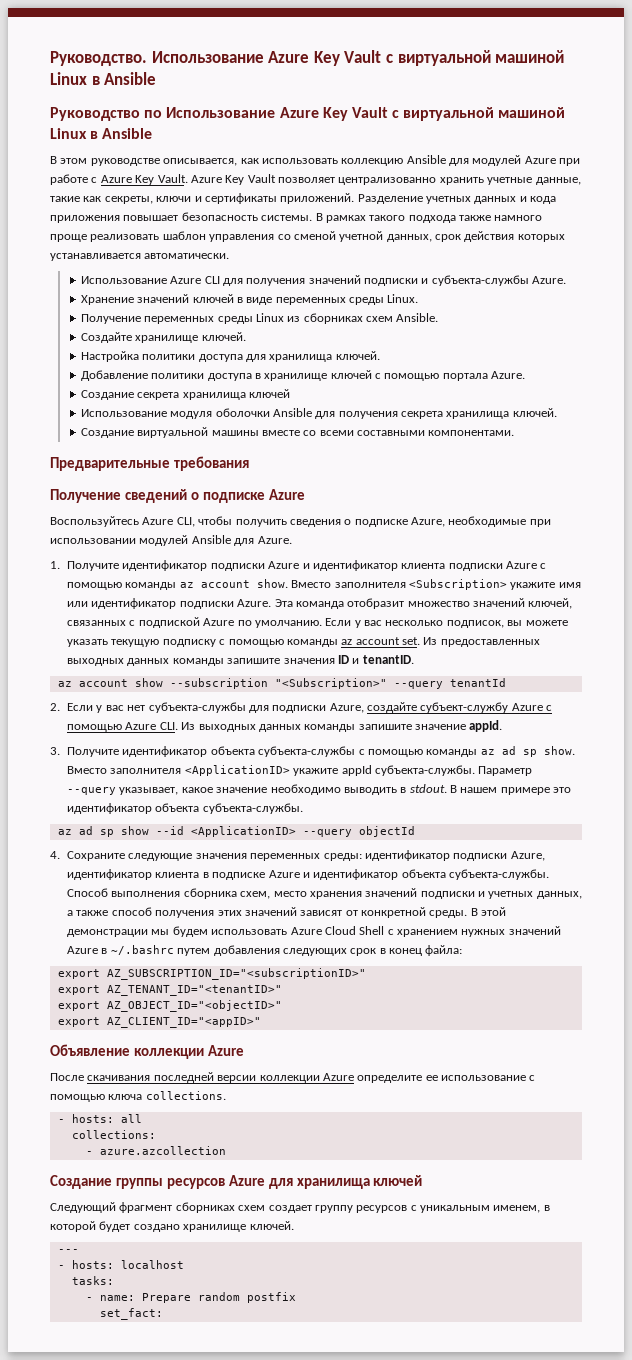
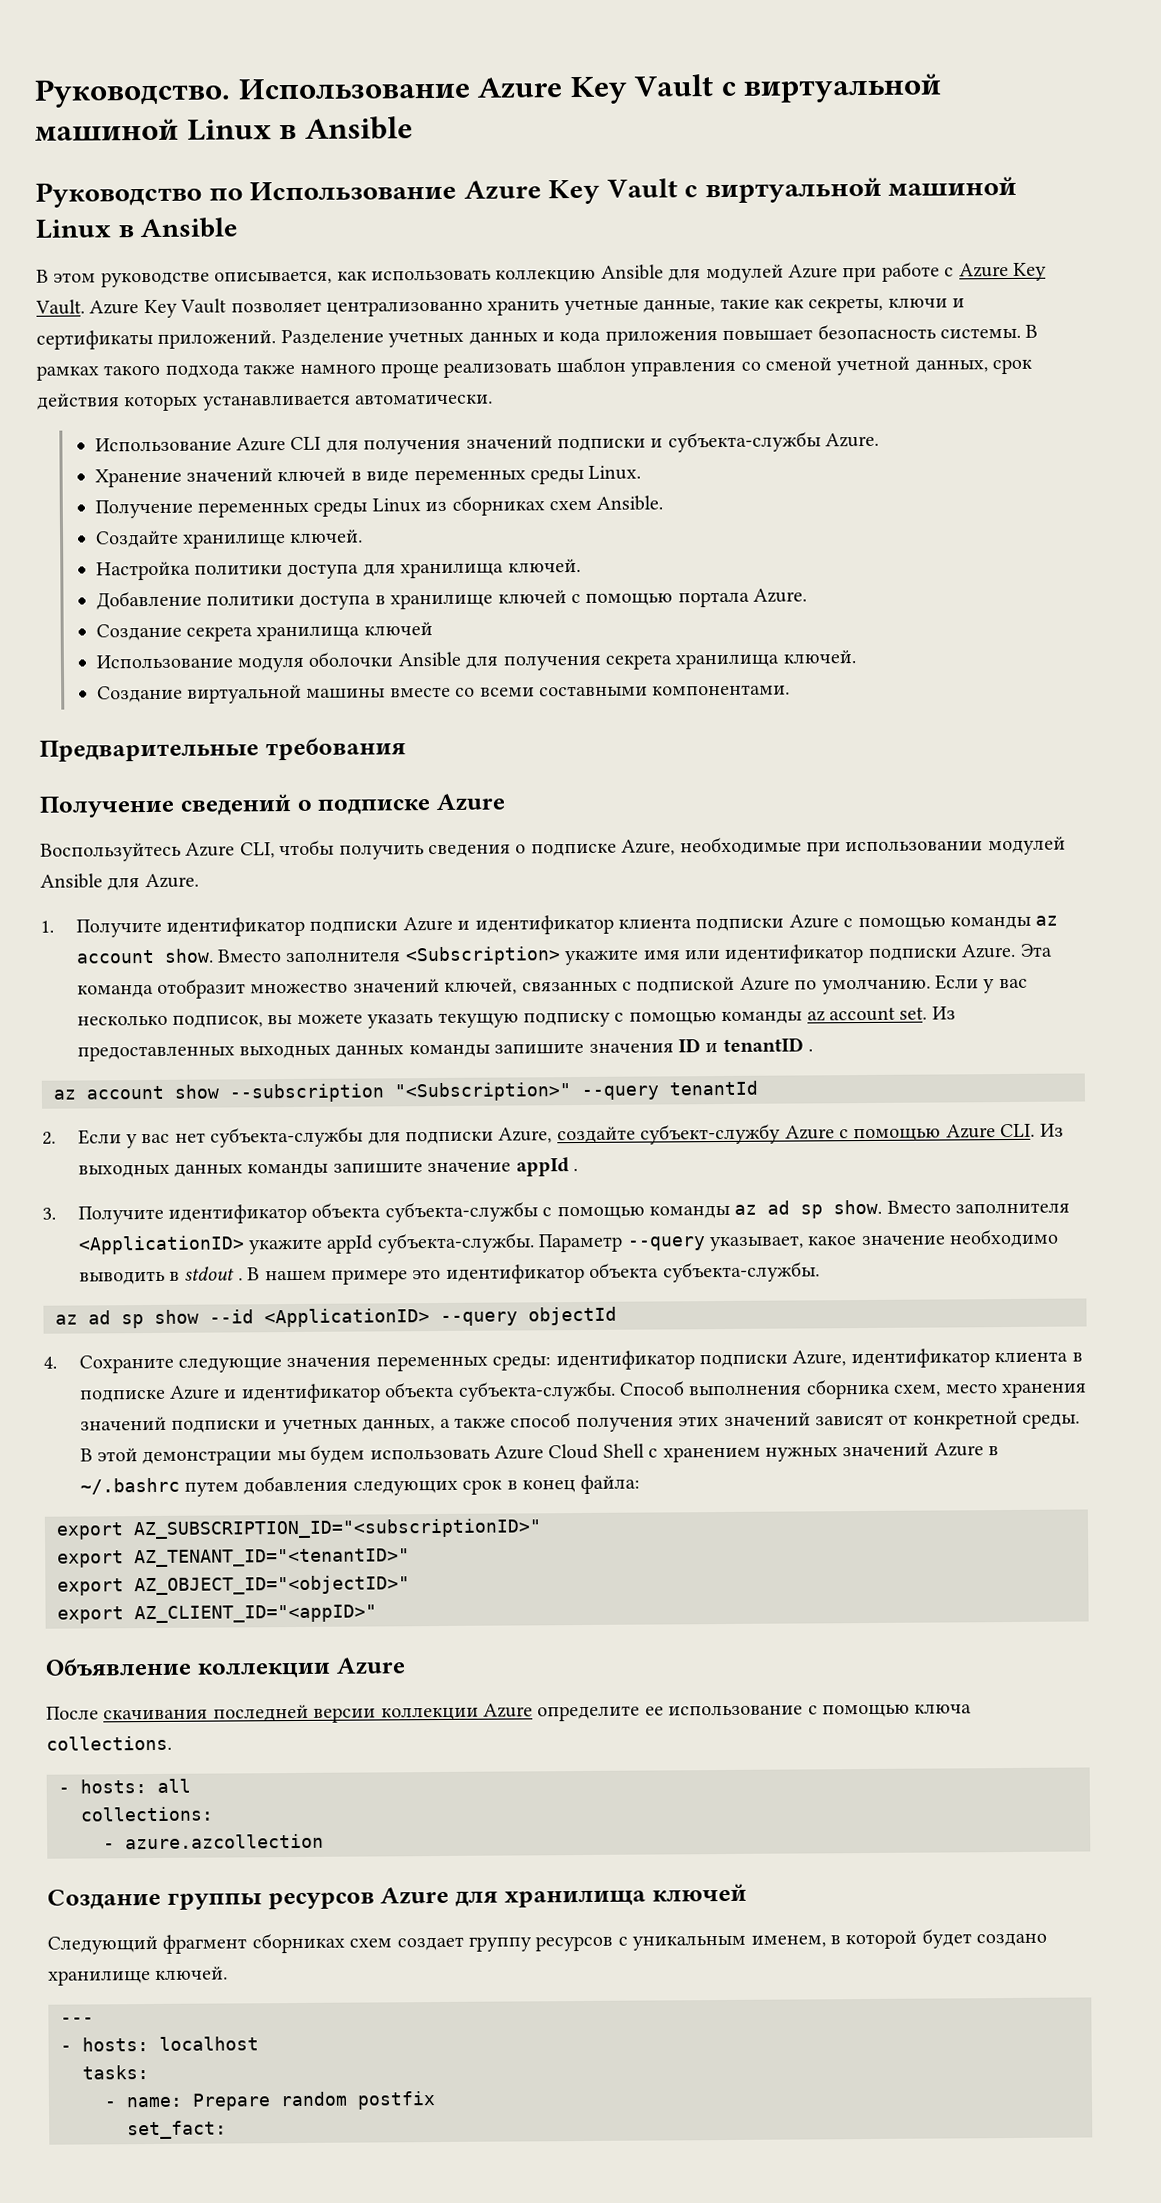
- Из предоставленных выходных данных команды запишите значения ID и tenantID.
+ Из предоставленных выходных данных команды запишите значения ID и tenantID .
- 2. Если у вас нет субъекта-службы для подписки Azure, создайте субъект-службу Azure с помощью Azure CLI. Из выходных данных команды запишите значение appId.
+ 2. Если у вас нет субъекта-службы для подписки Azure, создайте субъект-службу Azure с помощью Azure CLI. Из выходных данных команды запишите значение appId .
- Параметр --query указывает, какое значение необходимо выводить в stdout.
+ Параметр --query указывает, какое значение необходимо выводить в stdout .

